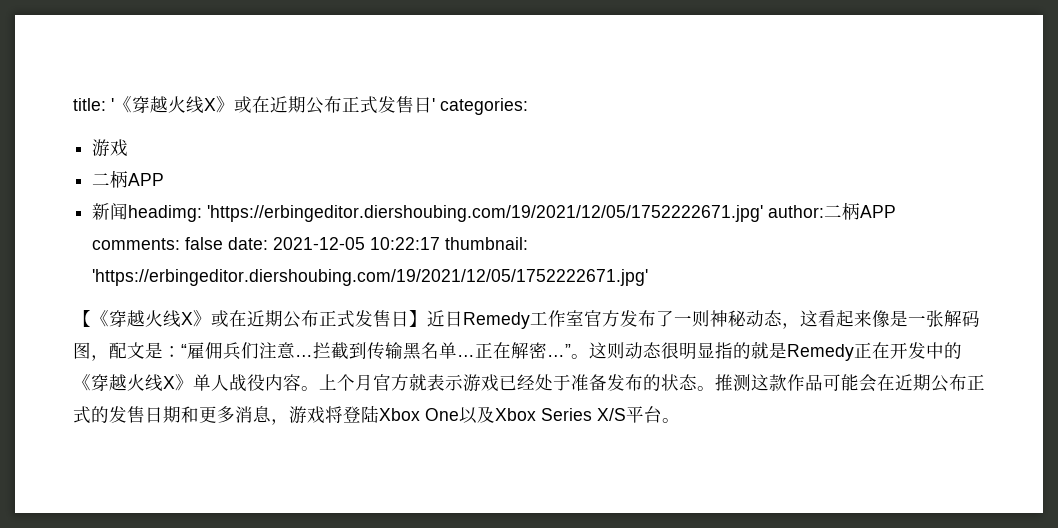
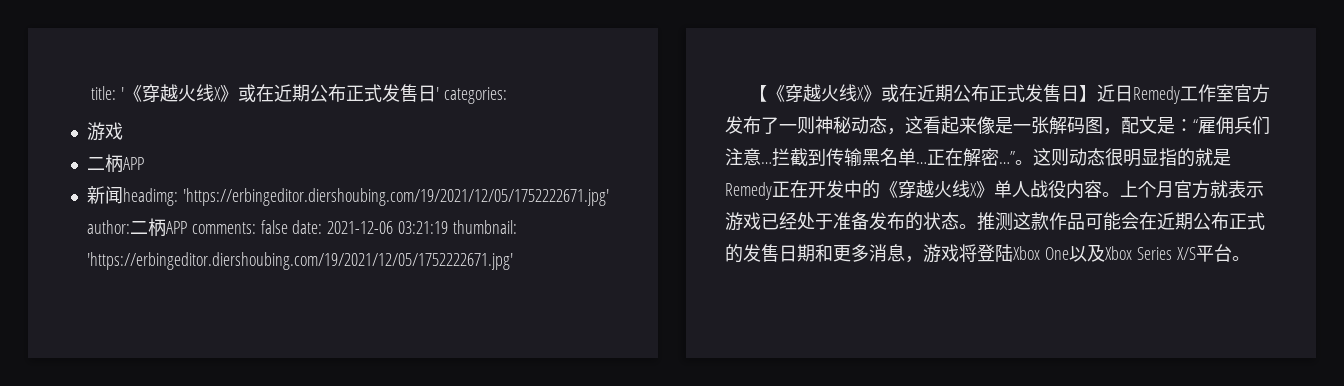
- 新闻headimg: 'https://erbingeditor.diershoubing.com/19/2021/12/05/1752222671.jpg' author:二柄APP comments: false date: 2021-12-05 10:22:17 thumbnail: 'https://erbingeditor.diershoubing.com/19/2021/12/05/1752222671.jpg'
+ 新闻headimg: 'https://erbingeditor.diershoubing.com/19/2021/12/05/1752222671.jpg' author:二柄APP comments: false date: 2021-12-06 03:21:19 thumbnail: 'https://erbingeditor.diershoubing.com/19/2021/12/05/1752222671.jpg'

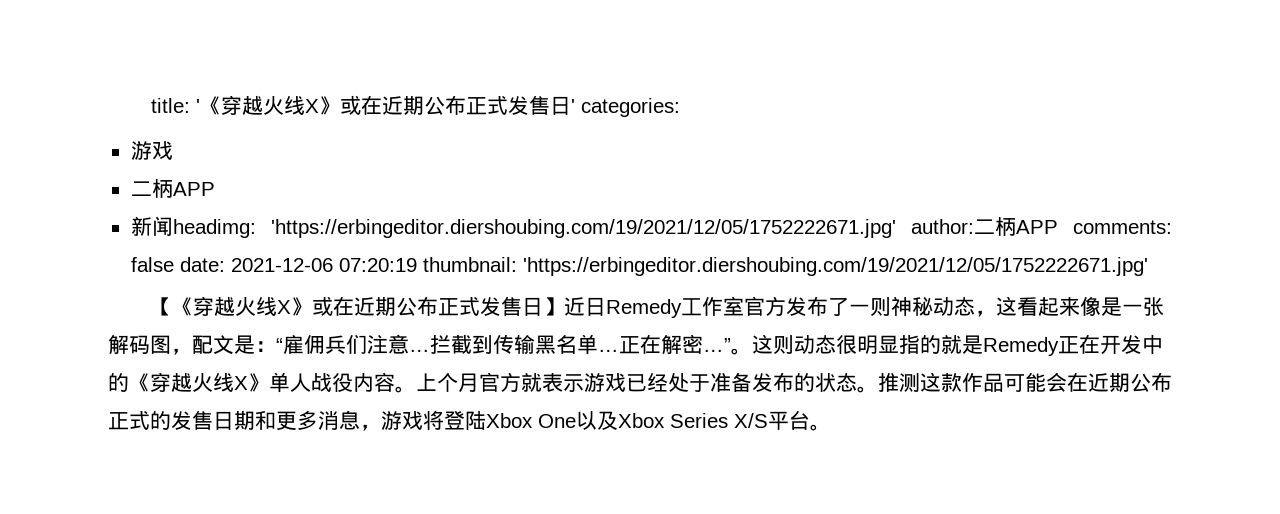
- 新闻headimg: 'https://erbingeditor.diershoubing.com/19/2021/12/05/1752222671.jpg' author:二柄APP comments: false date: 2021-12-06 03:21:19 thumbnail: 'https://erbingeditor.diershoubing.com/19/2021/12/05/1752222671.jpg'
+ 新闻headimg: 'https://erbingeditor.diershoubing.com/19/2021/12/05/1752222671.jpg' author:二柄APP comments: false date: 2021-12-06 07:20:19 thumbnail: 'https://erbingeditor.diershoubing.com/19/2021/12/05/1752222671.jpg'

